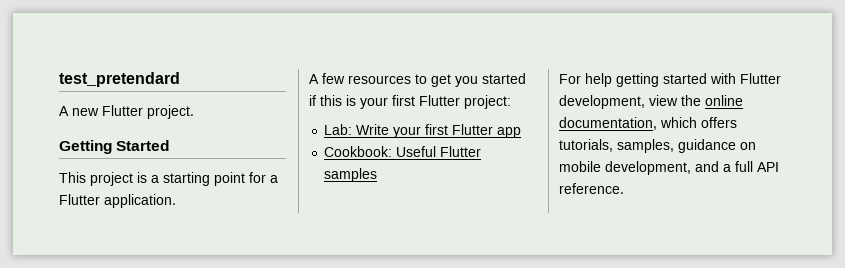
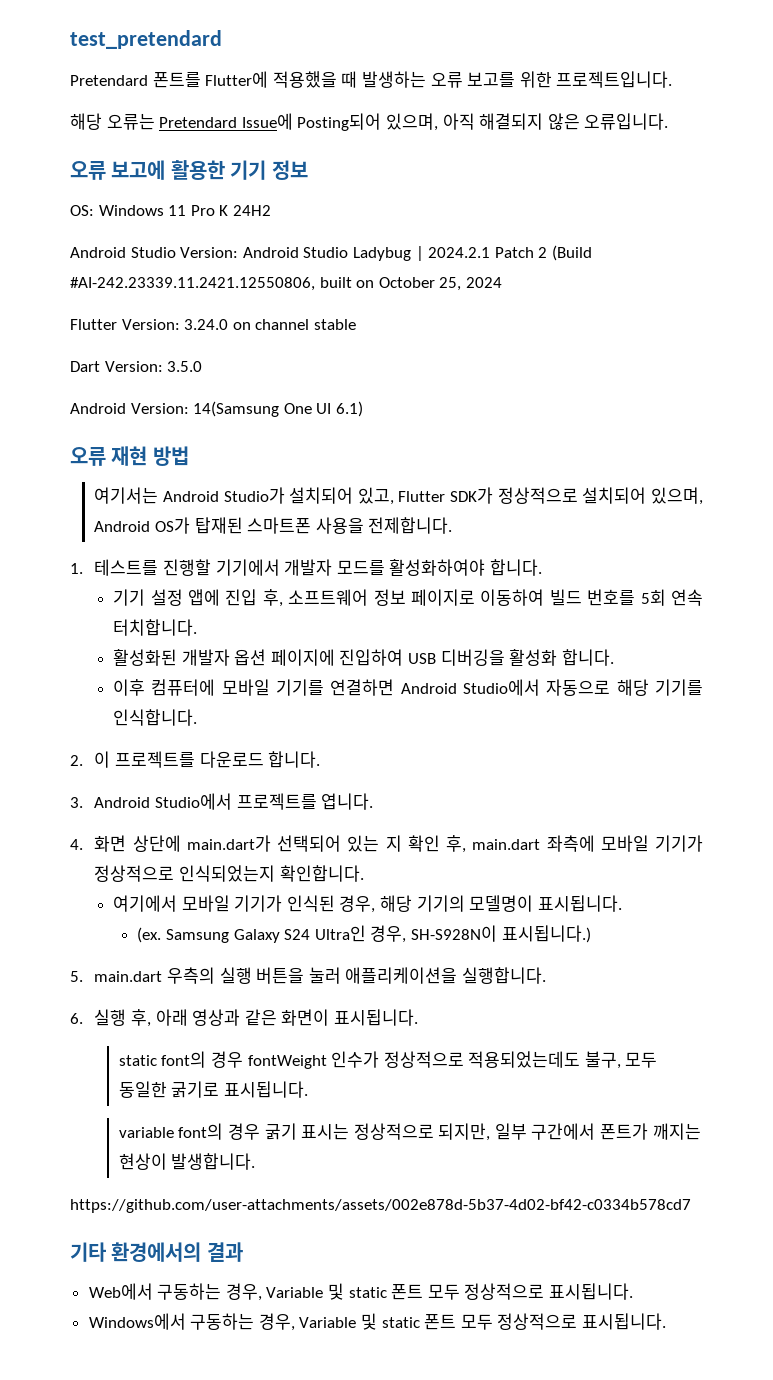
- A new Flutter project.
- Getting Started
- This project is a starting point for a Flutter application.
- A few resources to get you started if this is your first Flutter project:
- Lab: Write your first Flutter app
- Cookbook: Useful Flutter samples
- For help getting started with Flutter development, view the online documentation, which offers tutorials, samples, guidance on mobile development, and a full API reference.
+ Pretendard 폰트를 Flutter에 적용했을 때 발생하는 오류 보고를 위한 프로젝트입니다.
+ 해당 오류는 Pretendard Issue에 Posting되어 있으며, 아직 해결되지 않은 오류입니다.
+ 오류 보고에 활용한 기기 정보
+ OS: Windows 11 Pro K 24H2
+ Android Studio Version: Android Studio Ladybug | 2024.2.1 Patch 2 (Build #AI-242.23339.11.2421.12550806, built on October 25, 2024
+ Flutter Version: 3.24.0 on channel stable
+ Dart Version: 3.5.0
+ Android Version: 14(Samsung One UI 6.1)
+ 오류 재현 방법
+ 여기서는 Android Studio가 설치되어 있고, Flutter SDK가 정상적으로 설치되어 있으며, Android OS가 탑재된 스마트폰 사용을 전제합니다.
+ 1. 테스트를 진행할 기기에서 개발자 모드를 활성화하여야 합니다.
+ 기기 설정 앱에 진입 후, 소프트웨어 정보 페이지로 이동하여 빌드 번호를 5회 연속 터치합니다.
+ 활성화된 개발자 옵션 페이지에 진입하여 USB 디버깅을 활성화 합니다.
+ 이후 컴퓨터에 모바일 기기를 연결하면 Android Studio에서 자동으로 해당 기기를 인식합니다.
+ 2. 이 프로젝트를 다운로드 합니다.
+ 3. Android Studio에서 프로젝트를 엽니다.
+ 4. 화면 상단에 main.dart가 선택되어 있는 지 확인 후, main.dart 좌측에 모바일 기기가 정상적으로 인식되었는지 확인합니다.
+ 여기에서 모바일 기기가 인식된 경우, 해당 기기의 모델명이 표시됩니다.
+ (ex. Samsung Galaxy S24 Ultra인 경우, SH-S928N이 표시됩니다.)
+ 5. main.dart 우측의 실행 버튼을 눌러 애플리케이션을 실행합니다.
+ 6. 실행 후, 아래 영상과 같은 화면이 표시됩니다.
+ static font의 경우 fontWeight 인수가 정상적으로 적용되었는데도 불구, 모두 동일한 굵기로 표시됩니다.
+ variable font의 경우 굵기 표시는 정상적으로 되지만, 일부 구간에서 폰트가 깨지는 현상이 발생합니다.
+ https://github.com/user-attachments/assets/002e878d-5b37-4d02-bf42-c0334b578cd7
+ 기타 환경에서의 결과
+ Web에서 구동하는 경우, Variable 및 static 폰트 모두 정상적으로 표시됩니다.
+ Windows에서 구동하는 경우, Variable 및 static 폰트 모두 정상적으로 표시됩니다.

